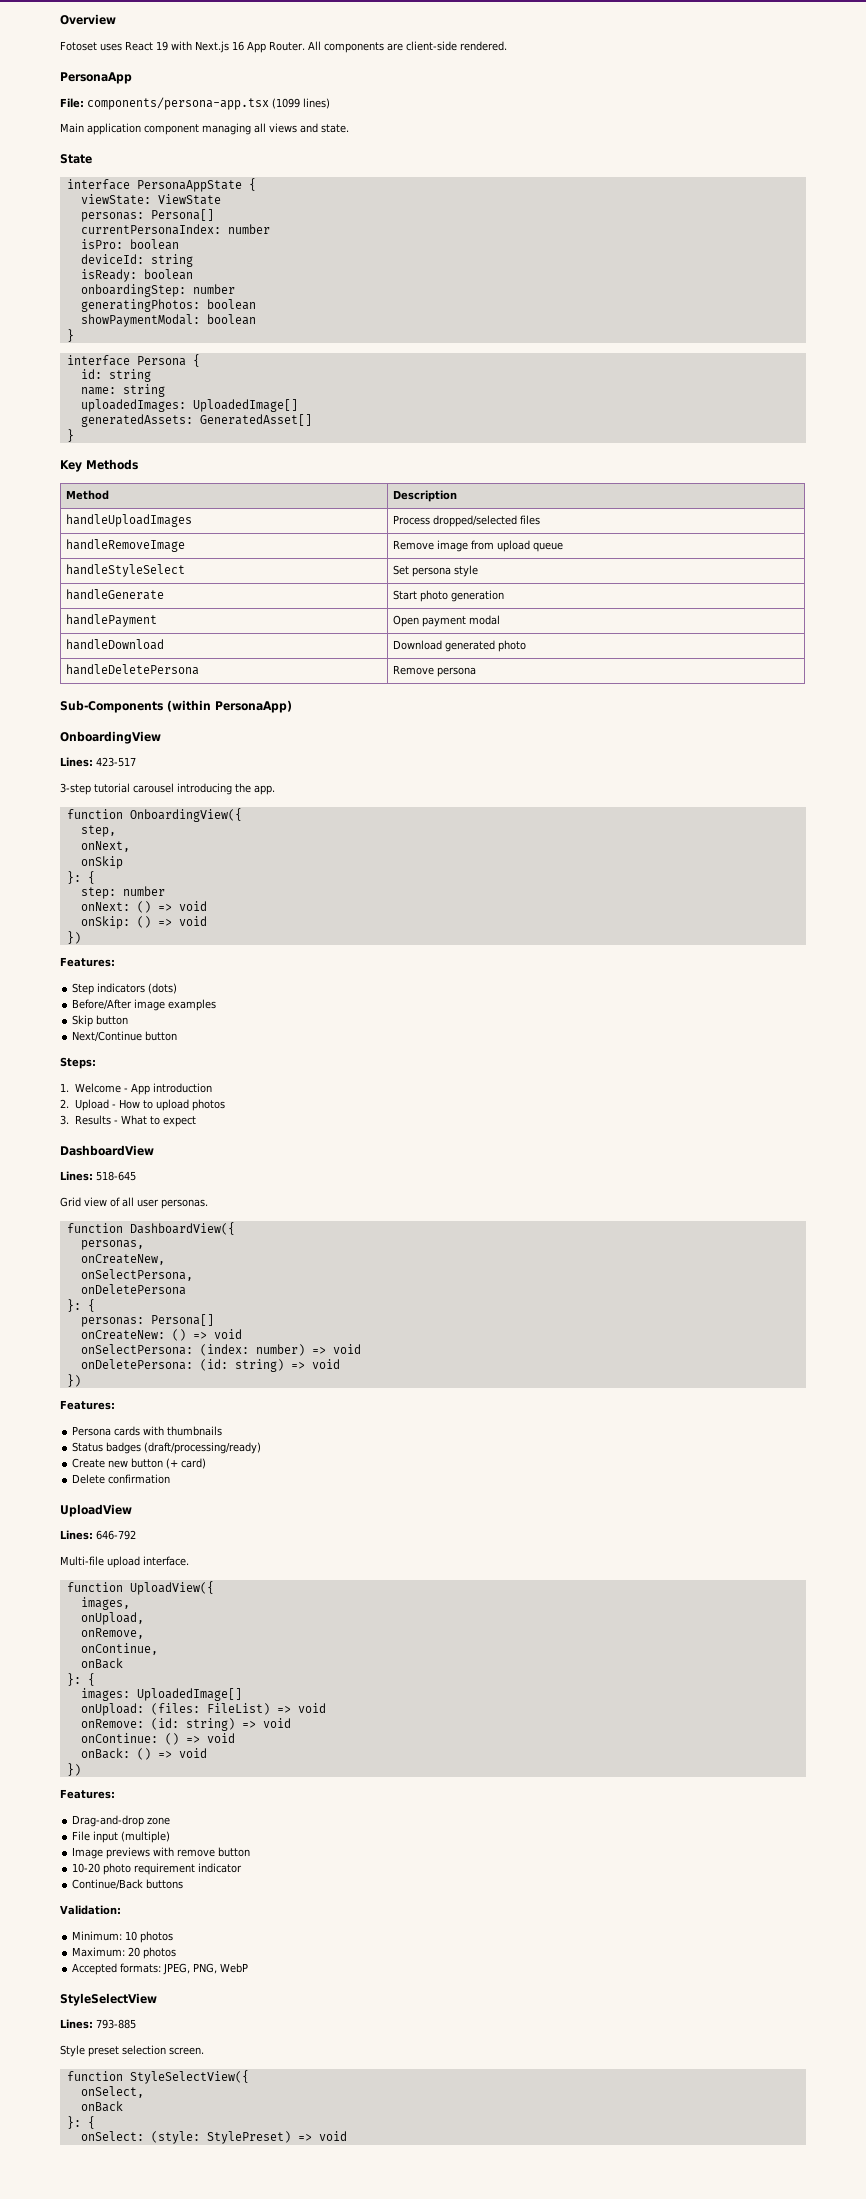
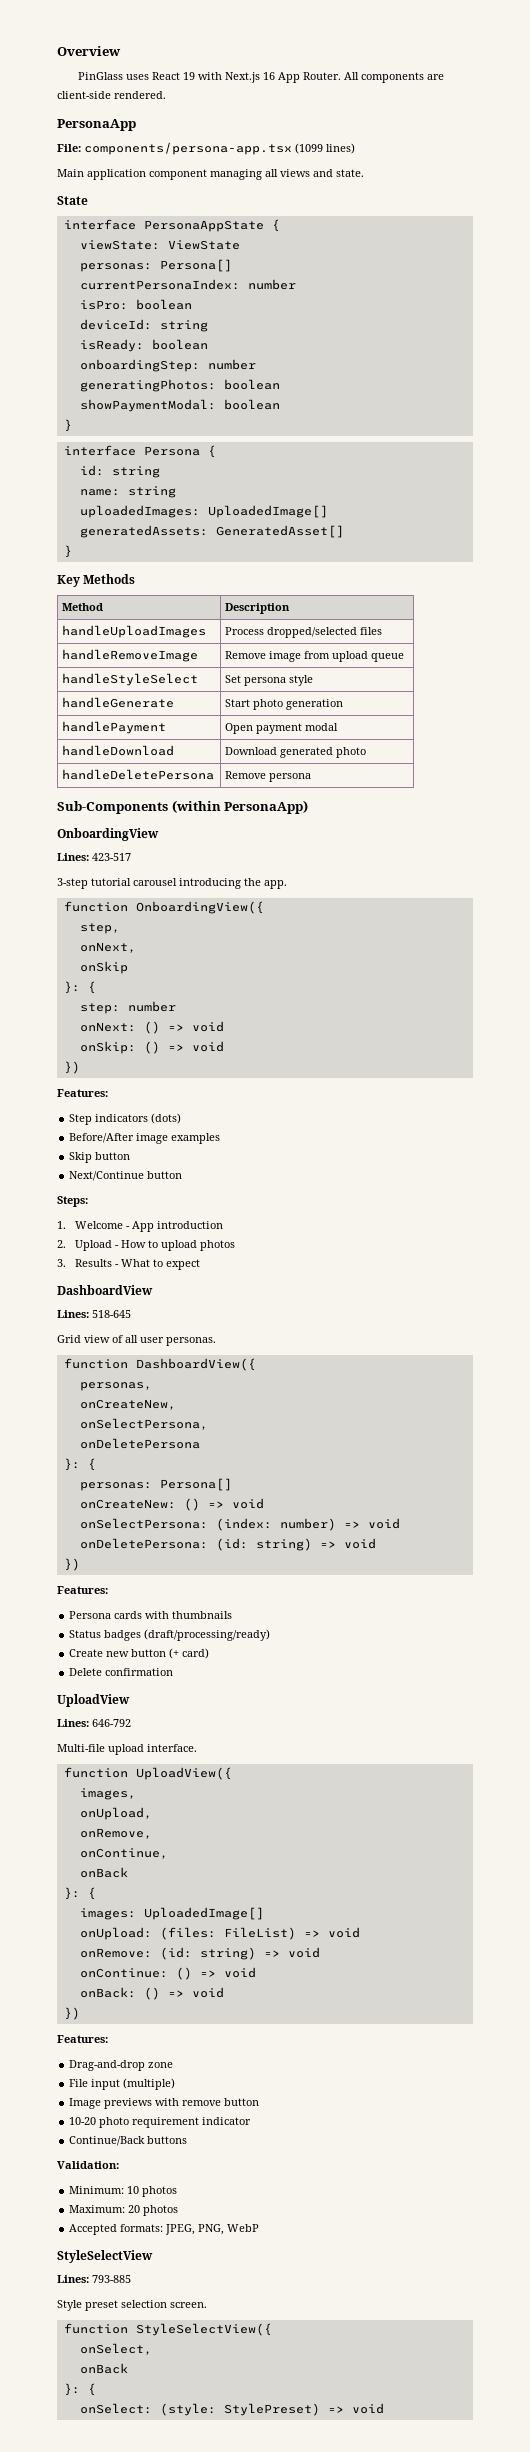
- Fotoset uses React 19 with Next.js 16 App Router.
+ PinGlass uses React 19 with Next.js 16 App Router.

